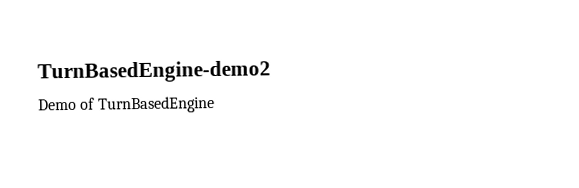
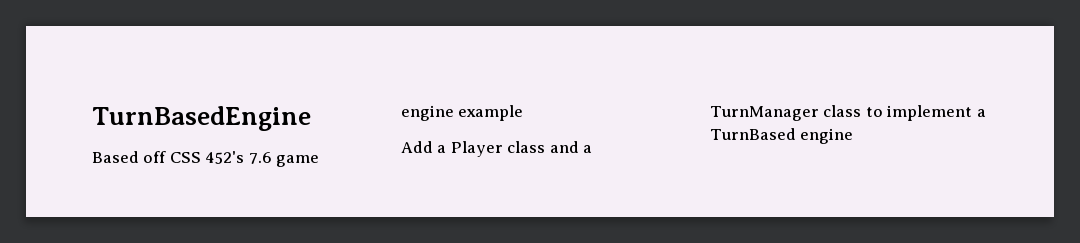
- TurnBasedEngine-demo2
- Demo of TurnBasedEngine
+ TurnBasedEngine
+ Based off CSS 452's 7.6 game engine example
+ Add a Player class and a TurnManager class to implement a TurnBased engine

